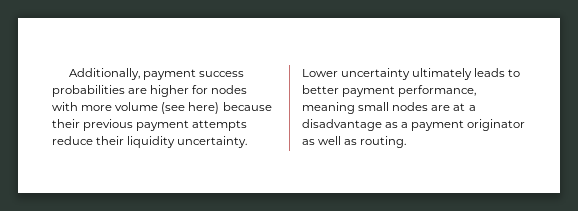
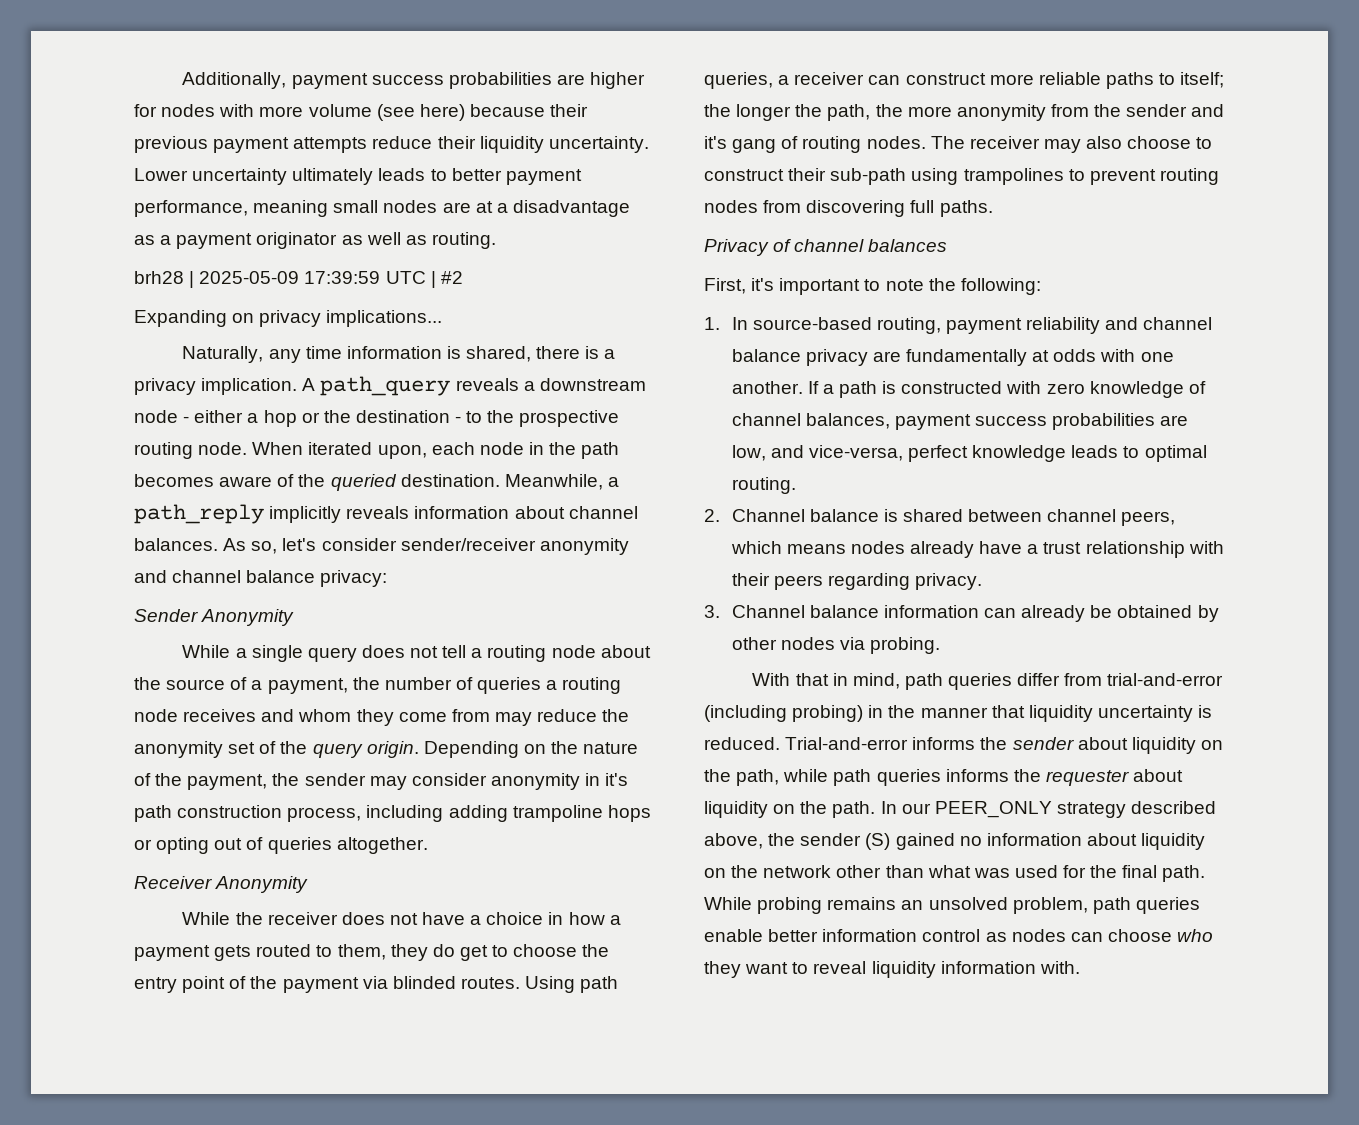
+ brh28 | 2025-05-09 17:39:59 UTC | #2
+ Expanding on privacy implications...
+ Naturally, any time information is shared, there is a privacy implication. A path_query reveals a downstream node - either a hop or the destination - to the prospective routing node. When iterated upon, each node in the path becomes aware of the queried destination. Meanwhile, a path_reply implicitly reveals information about channel balances. As so, let's consider sender/receiver anonymity and channel balance privacy:
+ Sender Anonymity
+ While a single query does not tell a routing node about the source of a payment, the number of queries a routing node receives and whom they come from may reduce the anonymity set of the query origin. Depending on the nature of the payment, the sender may consider anonymity in it's path construction process, including adding trampoline hops or opting out of queries altogether.
+ Receiver Anonymity
+ While the receiver does not have a choice in how a payment gets routed to them, they do get to choose the entry point of the payment via blinded routes. Using path queries, a receiver can construct more reliable paths to itself; the longer the path, the more anonymity from the sender and it's gang of routing nodes. The receiver may also choose to construct their sub-path using trampolines to prevent routing nodes from discovering full paths.
+ Privacy of channel balances
+ First, it's important to note the following:
+ 1. In source-based routing, payment reliability and channel balance privacy are fundamentally at odds with one another. If a path is constructed with zero knowledge of channel balances, payment success probabilities are low, and vice-versa, perfect knowledge leads to optimal routing.
+ 2. Channel balance is shared between channel peers, which means nodes already have a trust relationship with their peers regarding privacy.
+ 3. Channel balance information can already be obtained by other nodes via probing.
+ With that in mind, path queries differ from trial-and-error (including probing) in the manner that liquidity uncertainty is reduced. Trial-and-error informs the sender about liquidity on the path, while path queries informs the requester about liquidity on the path. In our PEER_ONLY strategy described above, the sender (S) gained no information about liquidity on the network other than what was used for the final path. While probing remains an unsolved problem, path queries enable better information control as nodes can choose who they want to reveal liquidity information with.

